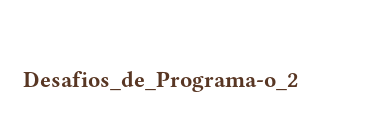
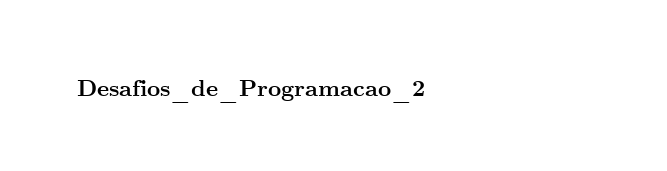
- Desafios_de_Programa-o_2
+ Desafios_de_Programacao_2

